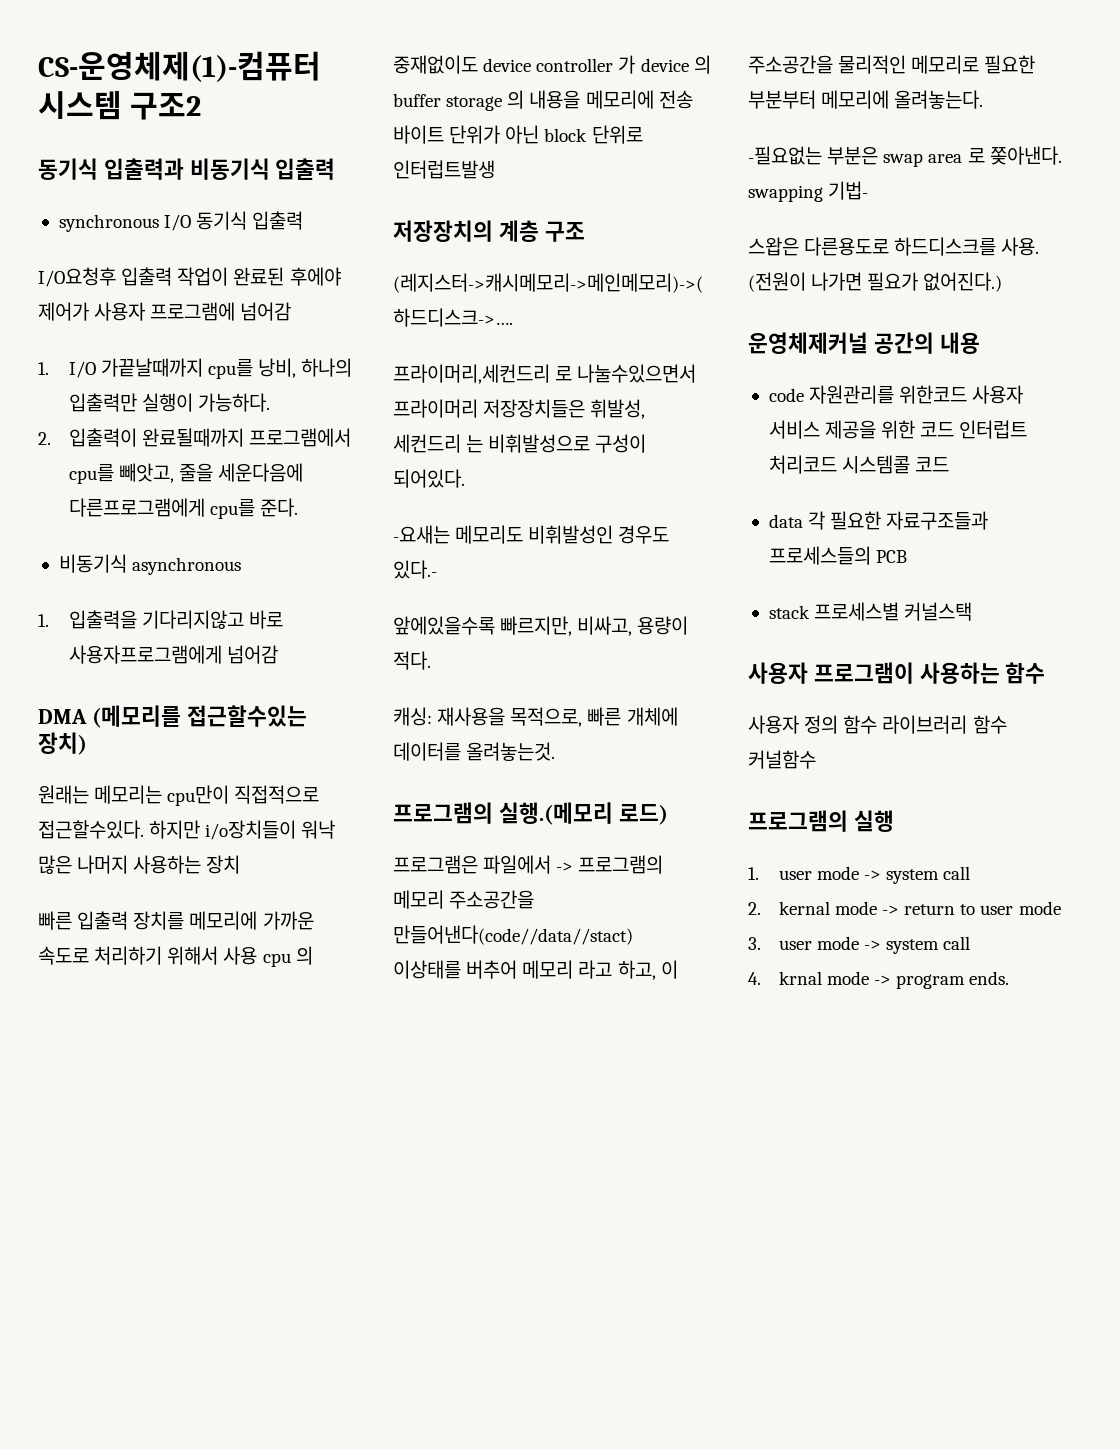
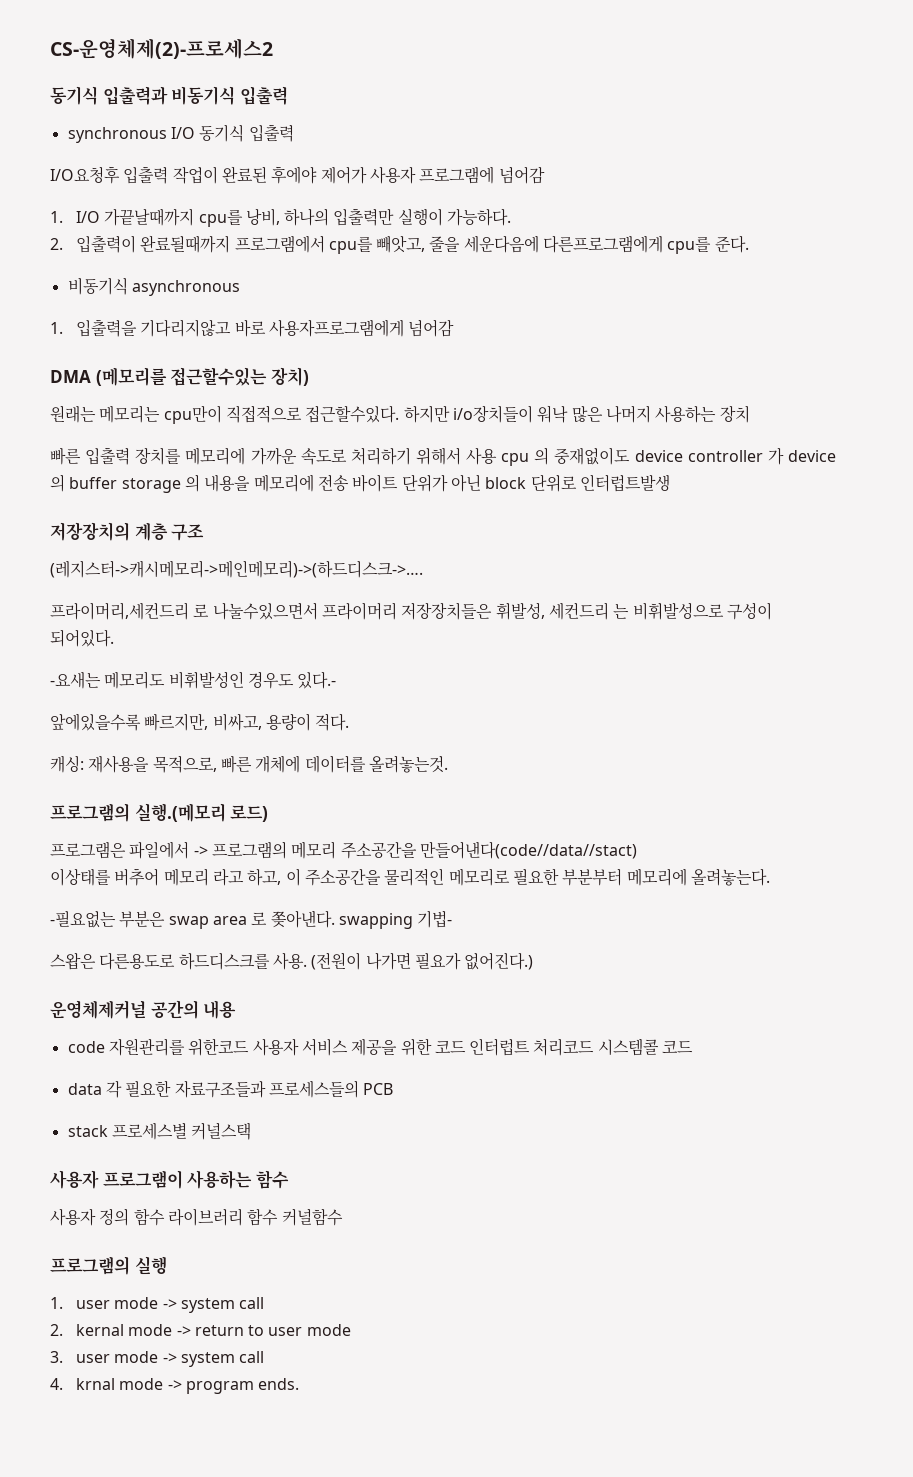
- CS-운영체제(1)-컴퓨터 시스템 구조2
+ CS-운영체제(2)-프로세스2

